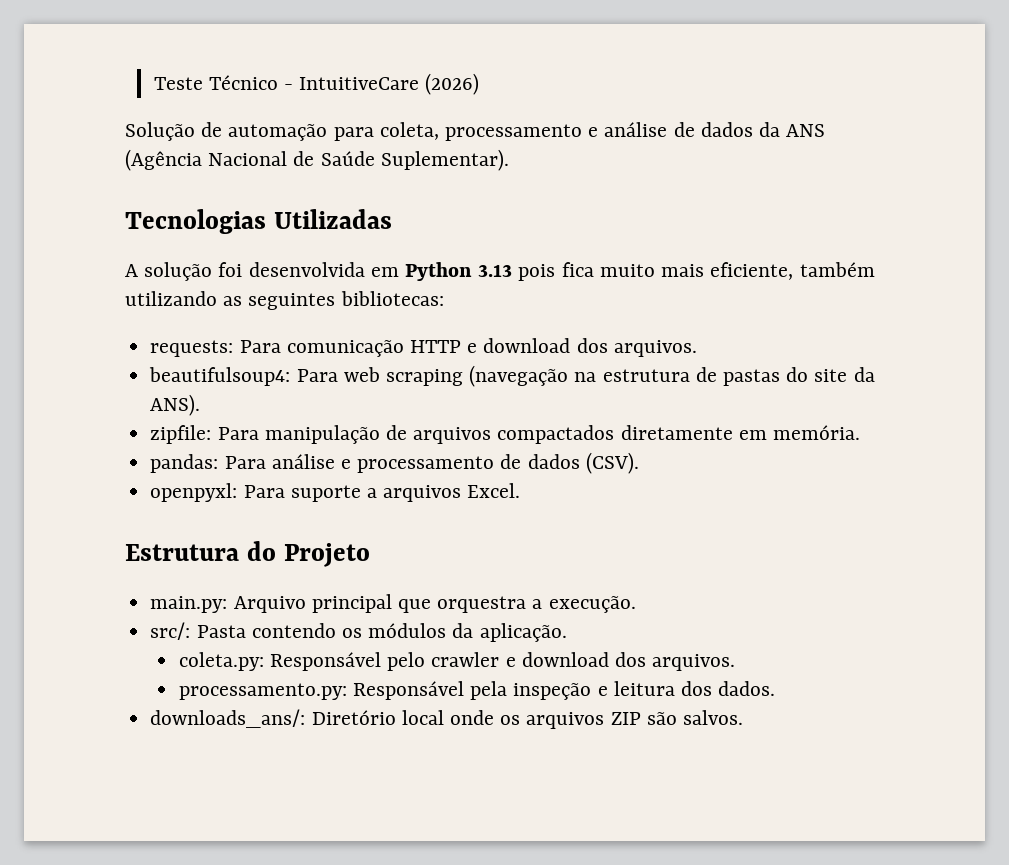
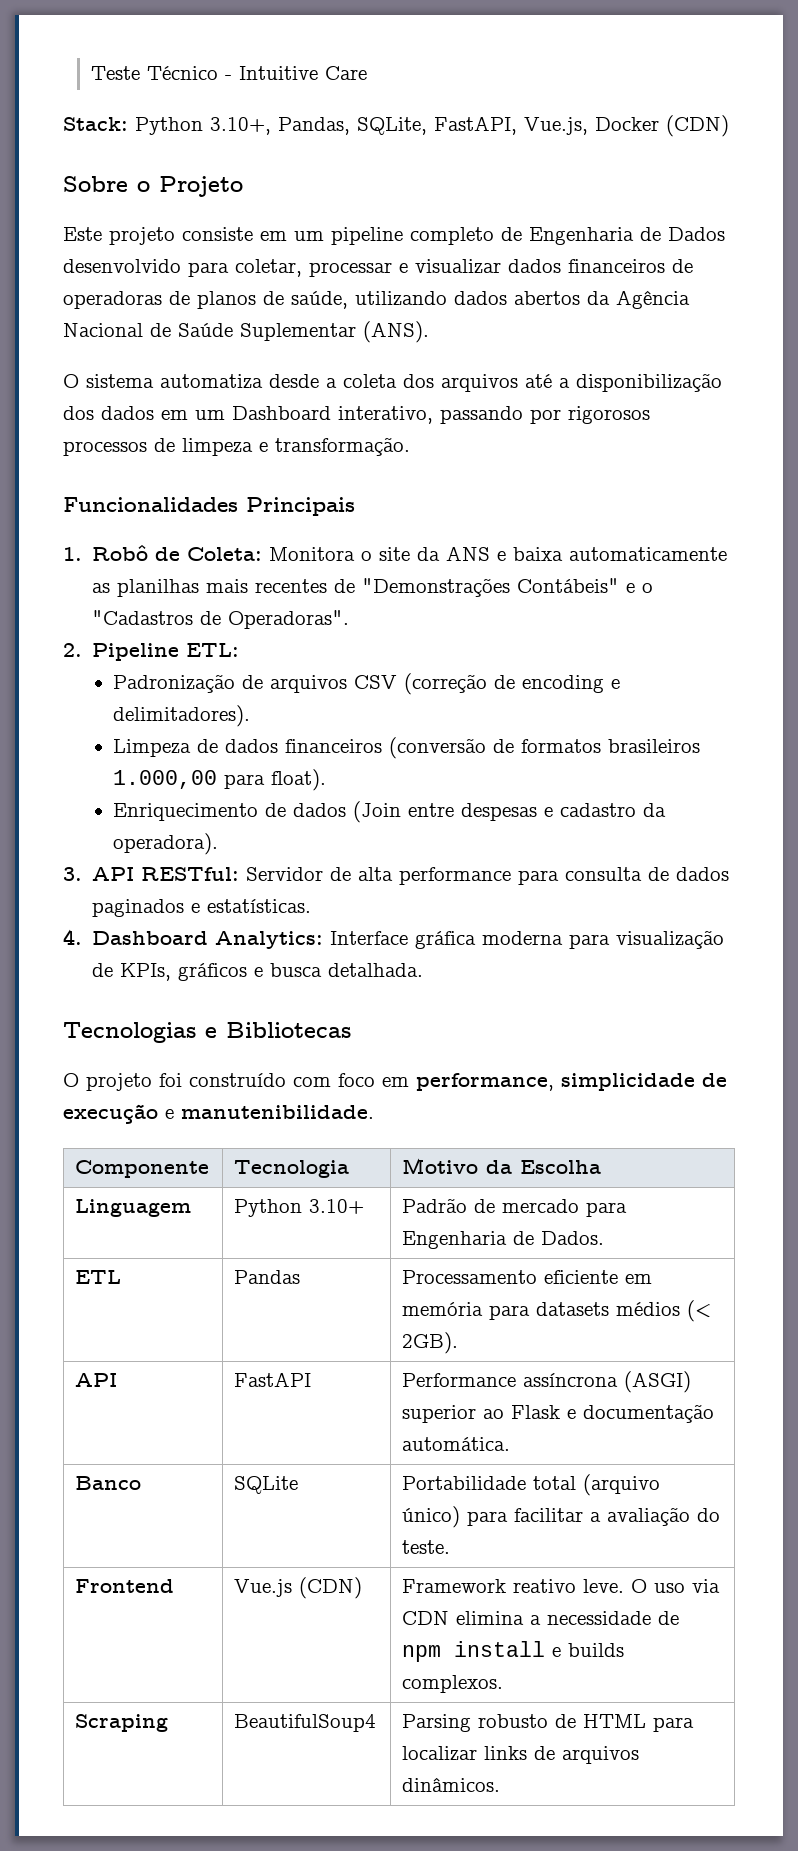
- Teste Técnico - IntuitiveCare (2026)
- Solução de automação para coleta, processamento e análise de dados da ANS (Agência Nacional de Saúde Suplementar).
- Tecnologias Utilizadas
- A solução foi desenvolvida em Python 3.13 pois fica muito mais eficiente, também utilizando as seguintes bibliotecas:
- requests: Para comunicação HTTP e download dos arquivos.
- beautifulsoup4: Para web scraping (navegação na estrutura de pastas do site da ANS).
- zipfile: Para manipulação de arquivos compactados diretamente em memória.
- pandas: Para análise e processamento de dados (CSV).
- openpyxl: Para suporte a arquivos Excel.
- Estrutura do Projeto
- main.py: Arquivo principal que orquestra a execução.
- src/: Pasta contendo os módulos da aplicação.
- coleta.py: Responsável pelo crawler e download dos arquivos.
- processamento.py: Responsável pela inspeção e leitura dos dados.
- downloads_ans/: Diretório local onde os arquivos ZIP são salvos.
+ Teste Técnico - Intuitive Care
+ Stack: Python 3.10+, Pandas, SQLite, FastAPI, Vue.js, Docker (CDN)
+ Sobre o Projeto
+ Este projeto consiste em um pipeline completo de Engenharia de Dados desenvolvido para coletar, processar e visualizar dados financeiros de operadoras de planos de saúde, utilizando dados abertos da Agência Nacional de Saúde Suplementar (ANS).
+ O sistema automatiza desde a coleta dos arquivos até a disponibilização dos dados em um Dashboard interativo, passando por rigorosos processos de limpeza e transformação.
+ Funcionalidades Principais
+ 1. Robô de Coleta: Monitora o site da ANS e baixa automaticamente as planilhas mais recentes de "Demonstrações Contábeis" e o "Cadastros de Operadoras".
+ 2. Pipeline ETL:
+ Padronização de arquivos CSV (correção de encoding e delimitadores).
+ Limpeza de dados financeiros (conversão de formatos brasileiros 1.000,00 para float).
+ Enriquecimento de dados (Join entre despesas e cadastro da operadora).
+ 3. API RESTful: Servidor de alta performance para consulta de dados paginados e estatísticas.
+ 4. Dashboard Analytics: Interface gráfica moderna para visualização de KPIs, gráficos e busca detalhada.
+ Tecnologias e Bibliotecas
+ O projeto foi construído com foco em performance, simplicidade de execução e manutenibilidade.
+ Componente | Tecnologia | Motivo da Escolha
+ Linguagem | Python 3.10+ | Padrão de mercado para Engenharia de Dados.
+ ETL | Pandas | Processamento eficiente em memória para datasets médios (< 2GB).
+ API | FastAPI | Performance assíncrona (ASGI) superior ao Flask e documentação automática.
+ Banco | SQLite | Portabilidade total (arquivo único) para facilitar a avaliação do teste.
+ Frontend | Vue.js (CDN) | Framework reativo leve. O uso via CDN elimina a necessidade de npm install e builds complexos.
+ Scraping | BeautifulSoup4 | Parsing robusto de HTML para localizar links de arquivos dinâmicos.

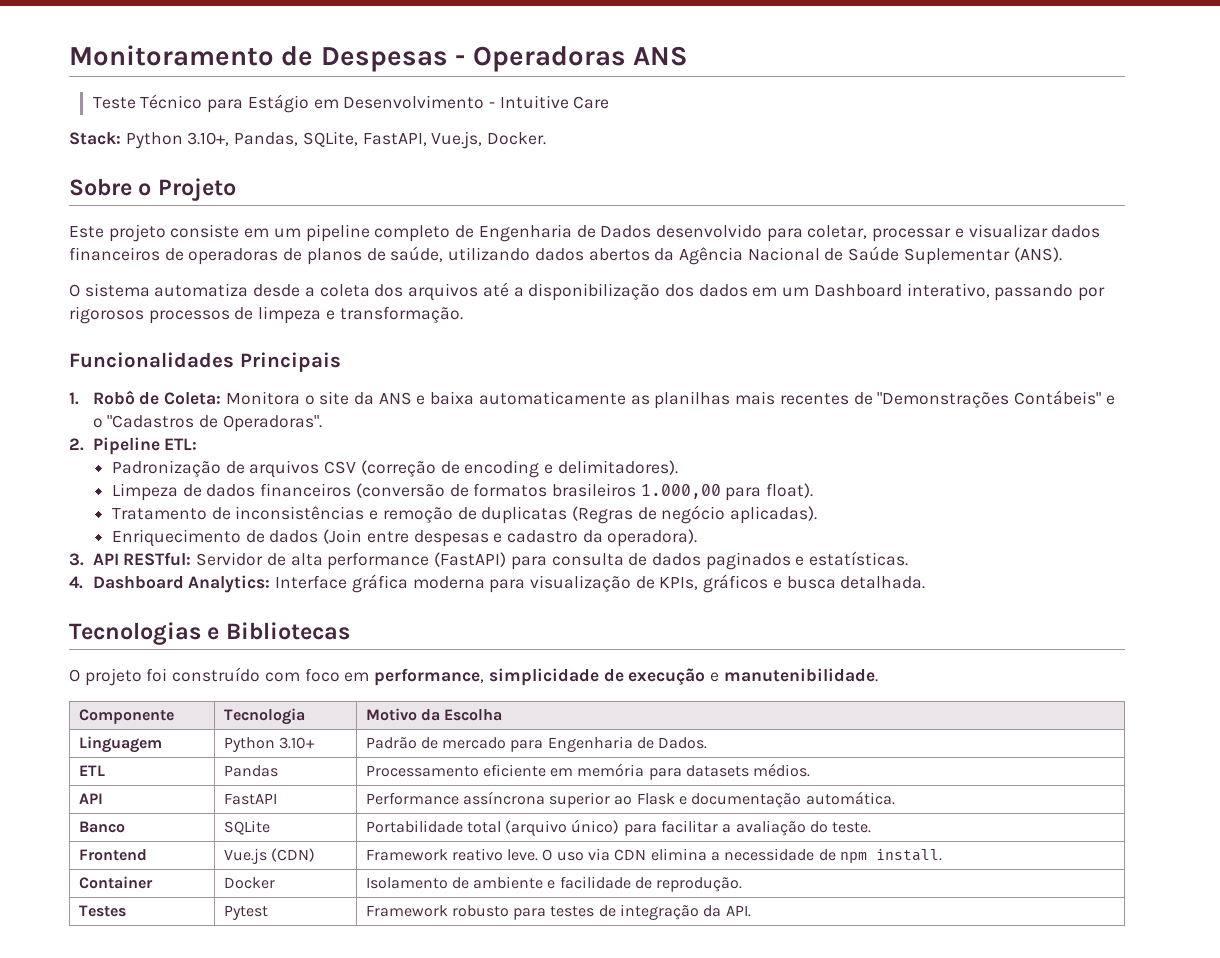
- Teste Técnico - Intuitive Care
+ Monitoramento de Despesas - Operadoras ANS
+ Teste Técnico para Estágio em Desenvolvimento - Intuitive Care
- Stack: Python 3.10+, Pandas, SQLite, FastAPI, Vue.js, Docker (CDN)
+ Stack: Python 3.10+, Pandas, SQLite, FastAPI, Vue.js, Docker.
+ Tratamento de inconsistências e remoção de duplicatas (Regras de negócio aplicadas).
- 3. API RESTful: Servidor de alta performance para consulta de dados paginados e estatísticas.
+ 3. API RESTful: Servidor de alta performance (FastAPI) para consulta de dados paginados e estatísticas.
- ETL | Pandas | Processamento eficiente em memória para datasets médios (< 2GB).
+ ETL | Pandas | Processamento eficiente em memória para datasets médios.
- API | FastAPI | Performance assíncrona (ASGI) superior ao Flask e documentação automática.
+ API | FastAPI | Performance assíncrona superior ao Flask e documentação automática.
- Frontend | Vue.js (CDN) | Framework reativo leve. O uso via CDN elimina a necessidade de npm install e builds complexos.
- Scraping | BeautifulSoup4 | Parsing robusto de HTML para localizar links de arquivos dinâmicos.
+ Frontend | Vue.js (CDN) | Framework reativo leve. O uso via CDN elimina a necessidade de npm install.
+ Container | Docker | Isolamento de ambiente e facilidade de reprodução.
+ Testes | Pytest | Framework robusto para testes de integração da API.

